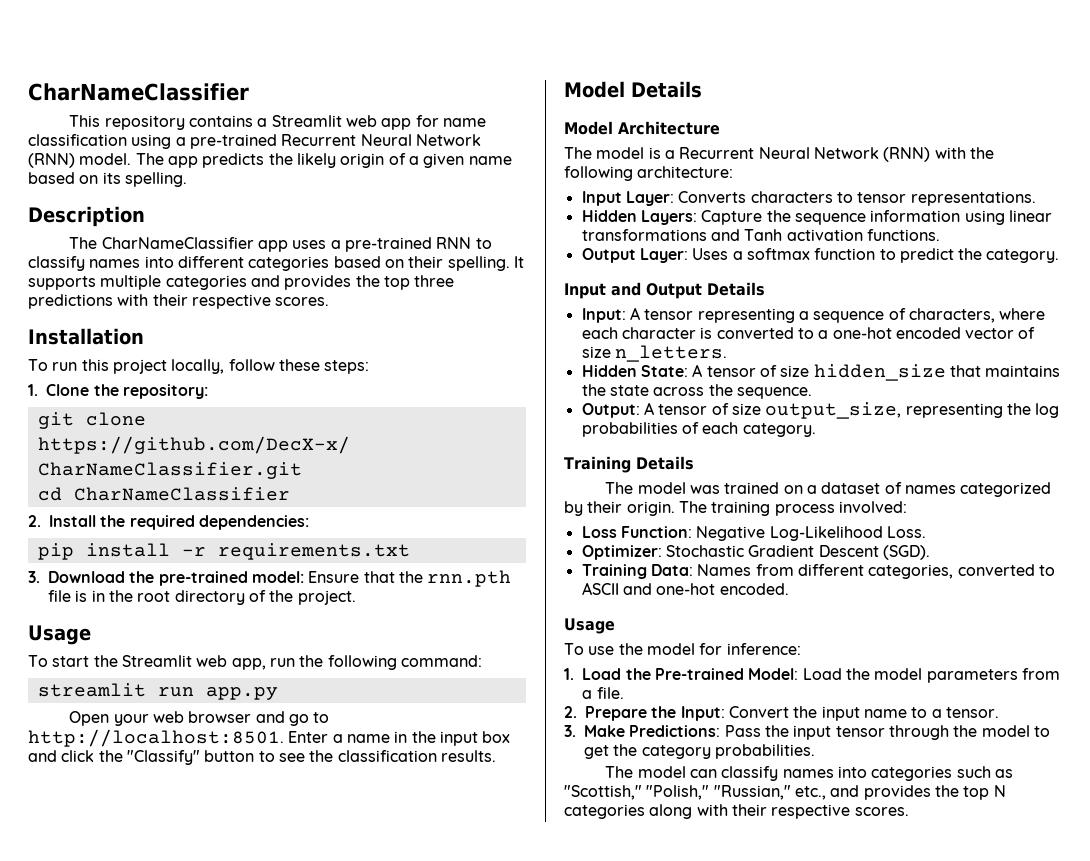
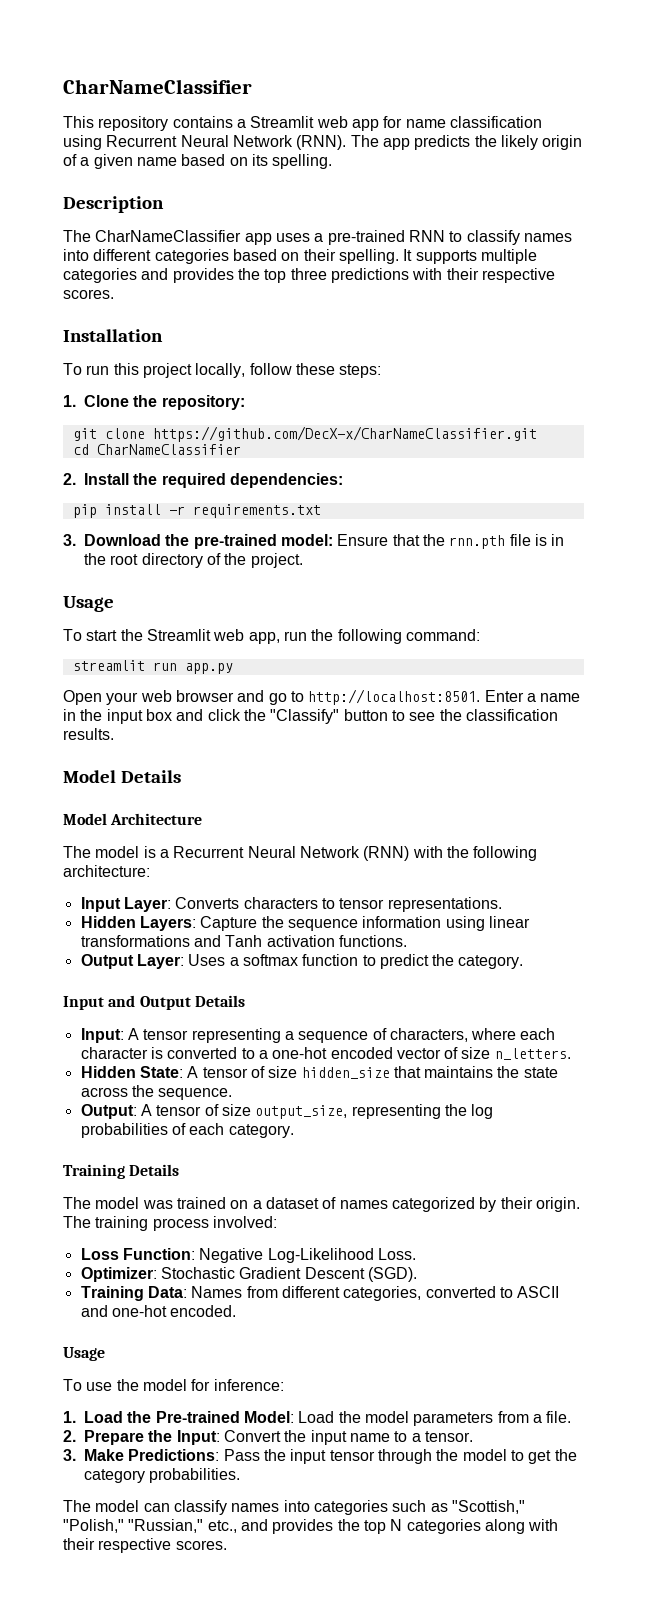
- This repository contains a Streamlit web app for name classification using a pre-trained Recurrent Neural Network (RNN) model.
+ This repository contains a Streamlit web app for name classification using Recurrent Neural Network (RNN).

